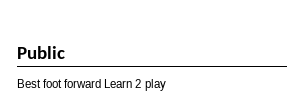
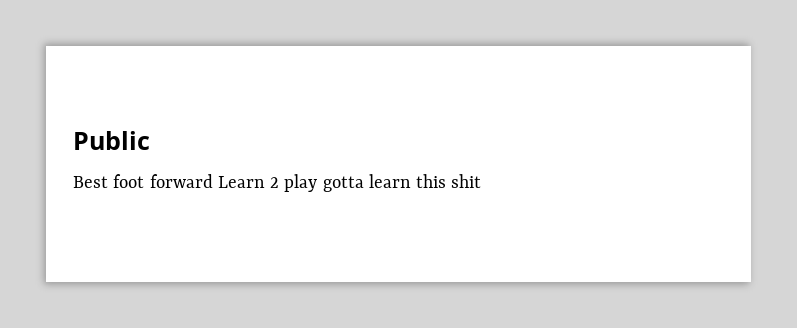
- Best foot forward Learn 2 play
+ Best foot forward Learn 2 play gotta learn this shit

